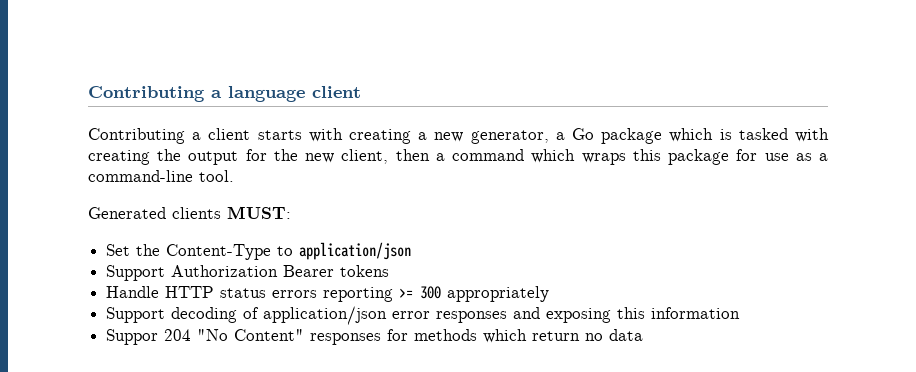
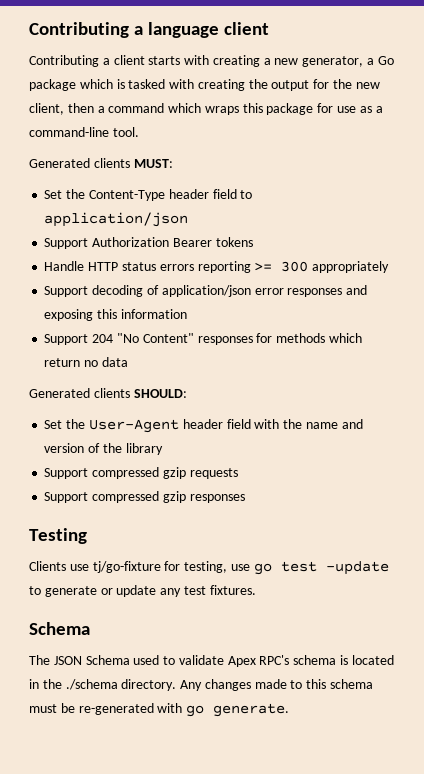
- Set the Content-Type to application/json
+ Set the Content-Type header field to application/json
- Suppor 204 "No Content" responses for methods which return no data
+ Support 204 "No Content" responses for methods which return no data
+ Generated clients SHOULD:
+ Set the User-Agent header field with the name and version of the library
+ Support compressed gzip requests
+ Support compressed gzip responses
+ Testing
+ Clients use tj/go-fixture for testing, use go test -update to generate or update any test fixtures.
+ Schema
+ The JSON Schema used to validate Apex RPC's schema is located in the ./schema directory. Any changes made to this schema must be re-generated with go generate.

